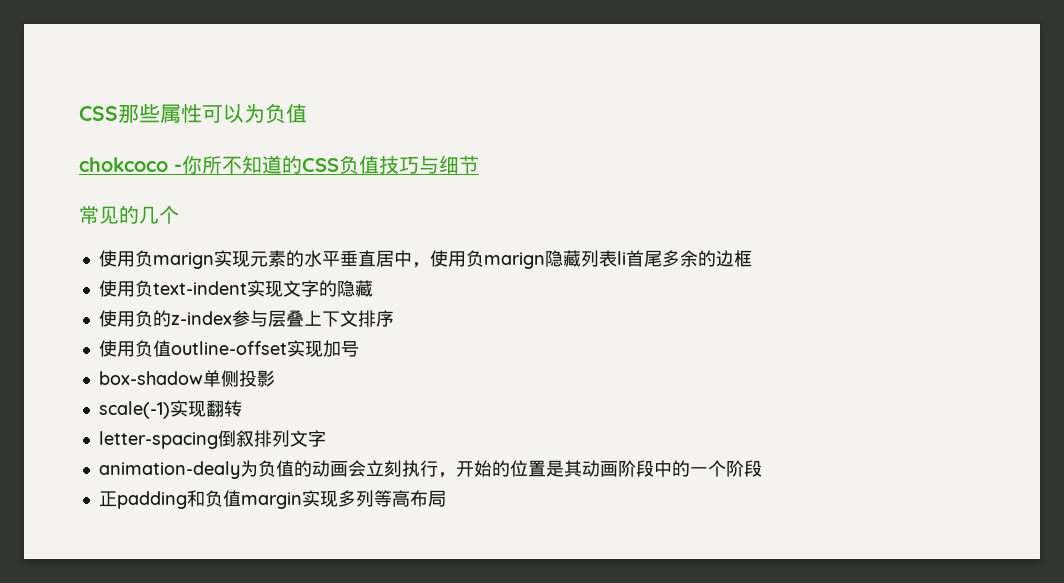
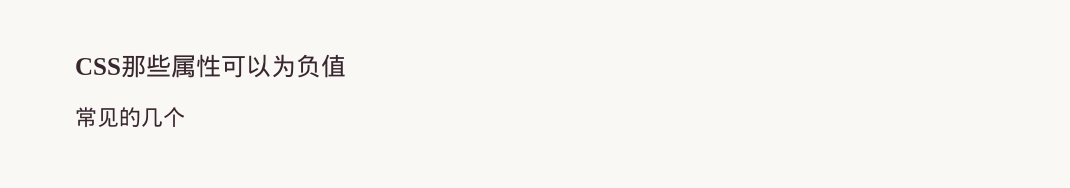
- chokcoco -你所不知道的CSS负值技巧与细节
  常见的几个
- 使用负marign实现元素的水平垂直居中，使用负marign隐藏列表li首尾多余的边框
- 使用负text-indent实现文字的隐藏
- 使用负的z-index参与层叠上下文排序
- 使用负值outline-offset实现加号
- box-shadow单侧投影
- scale(-1)实现翻转
- letter-spacing倒叙排列文字
- animation-dealy为负值的动画会立刻执行，开始的位置是其动画阶段中的一个阶段
- 正padding和负值margin实现多列等高布局

